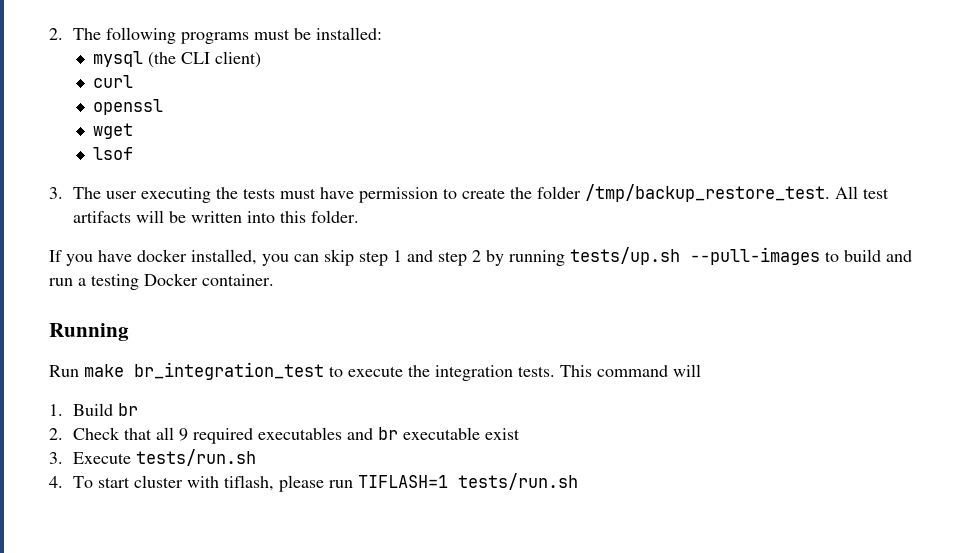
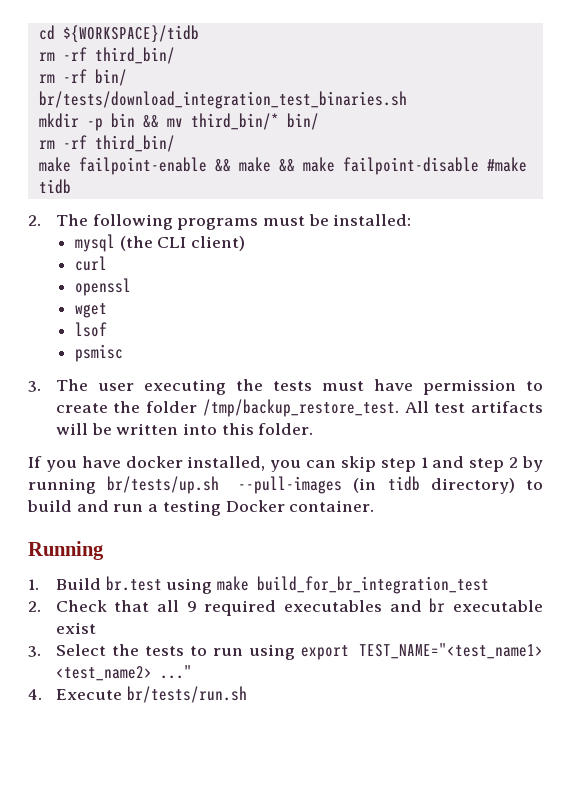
+ cd ${WORKSPACE}/tidb
+ rm -rf third_bin/
+ rm -rf bin/
+ br/tests/download_integration_test_binaries.sh
+ mkdir -p bin && mv third_bin/* bin/
+ rm -rf third_bin/
+ make failpoint-enable && make && make failpoint-disable #make tidb
+ psmisc
- If you have docker installed, you can skip step 1 and step 2 by running tests/up.sh --pull-images to build and run a testing Docker container.
+ If you have docker installed, you can skip step 1 and step 2 by running br/tests/up.sh --pull-images (in tidb directory) to build and run a testing Docker container.
- Run make br_integration_test to execute the integration tests. This command will
- 1. Build br
+ 1. Build br.test using make build_for_br_integration_test
- 3. Execute tests/run.sh
- 4. To start cluster with tiflash, please run TIFLASH=1 tests/run.sh
+ 3. Select the tests to run using export TEST_NAME="<test_name1> <test_name2> ..."
+ 4. Execute br/tests/run.sh

